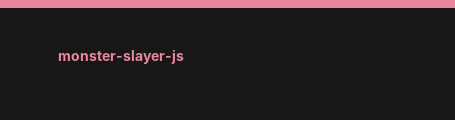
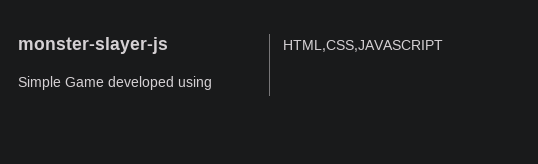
+ Simple Game developed using HTML,CSS,JAVASCRIPT

